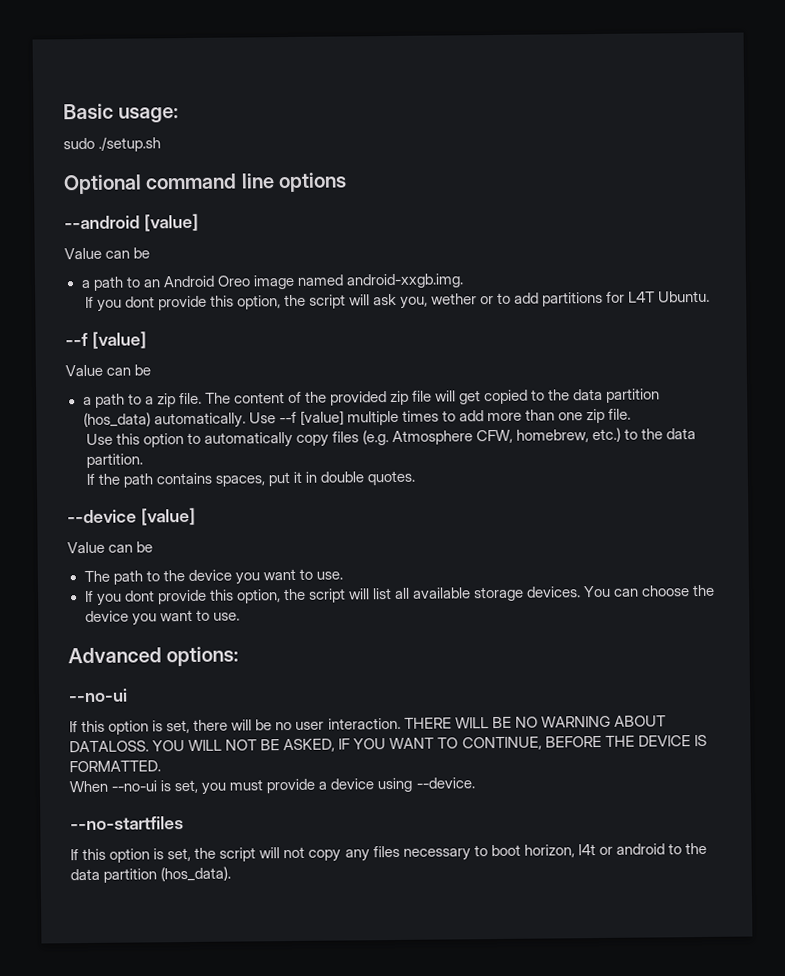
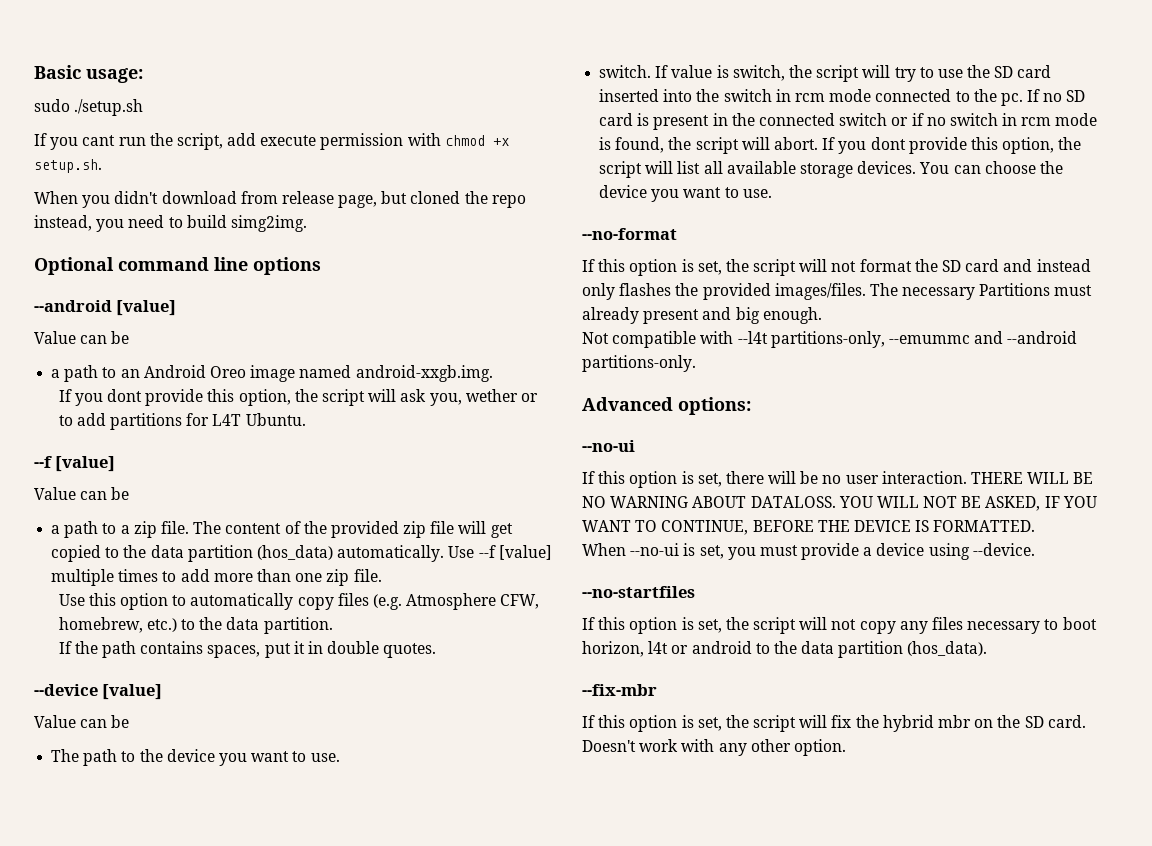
+ If you cant run the script, add execute permission with chmod +x setup.sh.
+ When you didn't download from release page, but cloned the repo instead, you need to build simg2img.
+ switch. If value is switch, the script will try to use the SD card inserted into the switch in rcm mode connected to the pc. If no SD card is present in the connected switch or if no switch in rcm mode is found, the script will abort.
+ --no-format
+ If this option is set, the script will not format the SD card and instead only flashes the provided images/files. The necessary Partitions must already present and big enough.
+ Not compatible with --l4t partitions-only, --emummc and --android partitions-only.
+ --fix-mbr
+ If this option is set, the script will fix the hybrid mbr on the SD card. Doesn't work with any other option.

